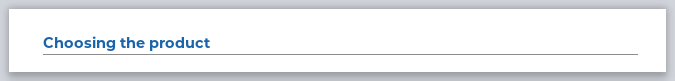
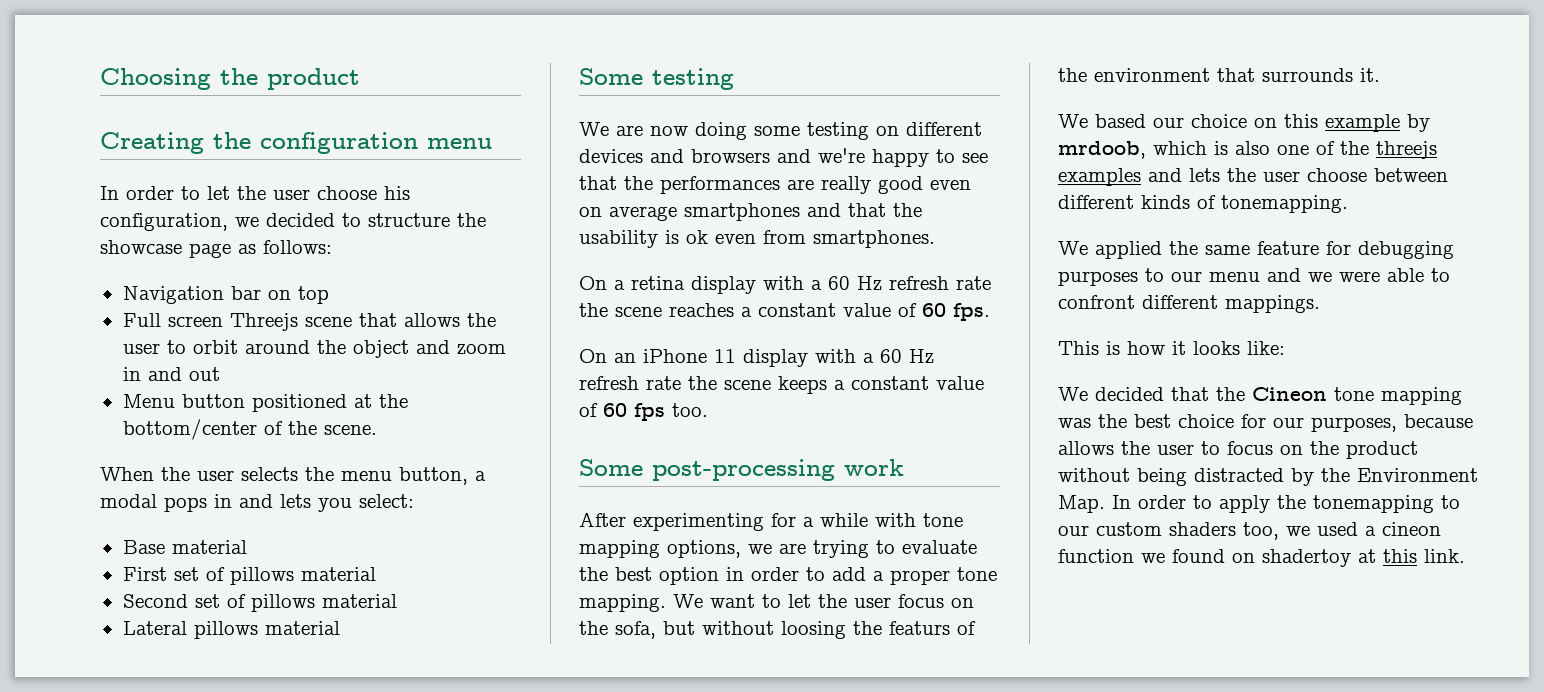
+ Creating the configuration menu
+ In order to let the user choose his configuration, we decided to structure the showcase page as follows:
+ Navigation bar on top
+ Full screen Threejs scene that allows the user to orbit around the object and zoom in and out
+ Menu button positioned at the bottom/center of the scene.
+ When the user selects the menu button, a modal pops in and lets you select:
+ Base material
+ First set of pillows material
+ Second set of pillows material
+ Lateral pillows material
+ Some testing
+ We are now doing some testing on different devices and browsers and we're happy to see that the performances are really good even on average smartphones and that the usability is ok even from smartphones.
+ On a retina display with a 60 Hz refresh rate the scene reaches a constant value of 60 fps.
+ On an iPhone 11 display with a 60 Hz refresh rate the scene keeps a constant value of 60 fps too.
+ Some post-processing work
+ After experimenting for a while with tone mapping options, we are trying to evaluate the best option in order to add a proper tone mapping. We want to let the user focus on the sofa, but without loosing the featurs of the environment that surrounds it.
+ We based our choice on this example by mrdoob, which is also one of the threejs examples and lets the user choose between different kinds of tonemapping.
+ We applied the same feature for debugging purposes to our menu and we were able to confront different mappings.
+ This is how it looks like:
+ We decided that the Cineon tone mapping was the best choice for our purposes, because allows the user to focus on the product without being distracted by the Environment Map. In order to apply the tonemapping to our custom shaders too, we used a cineon function we found on shadertoy at this link.

